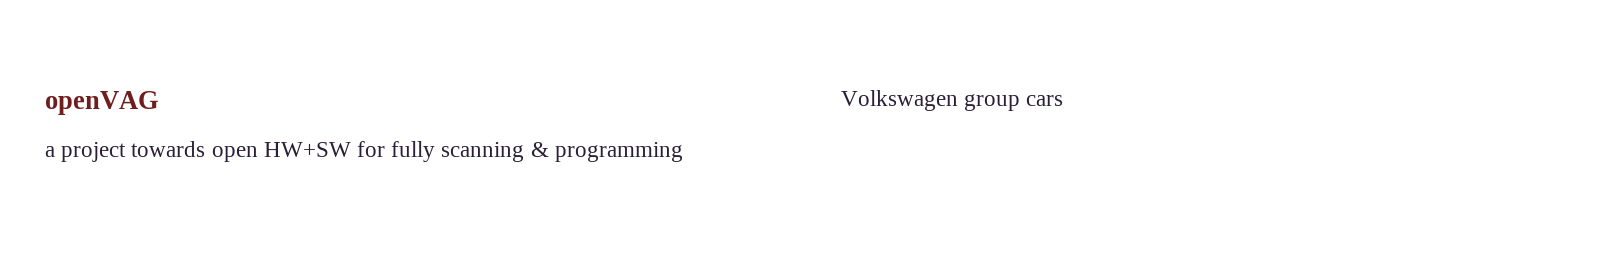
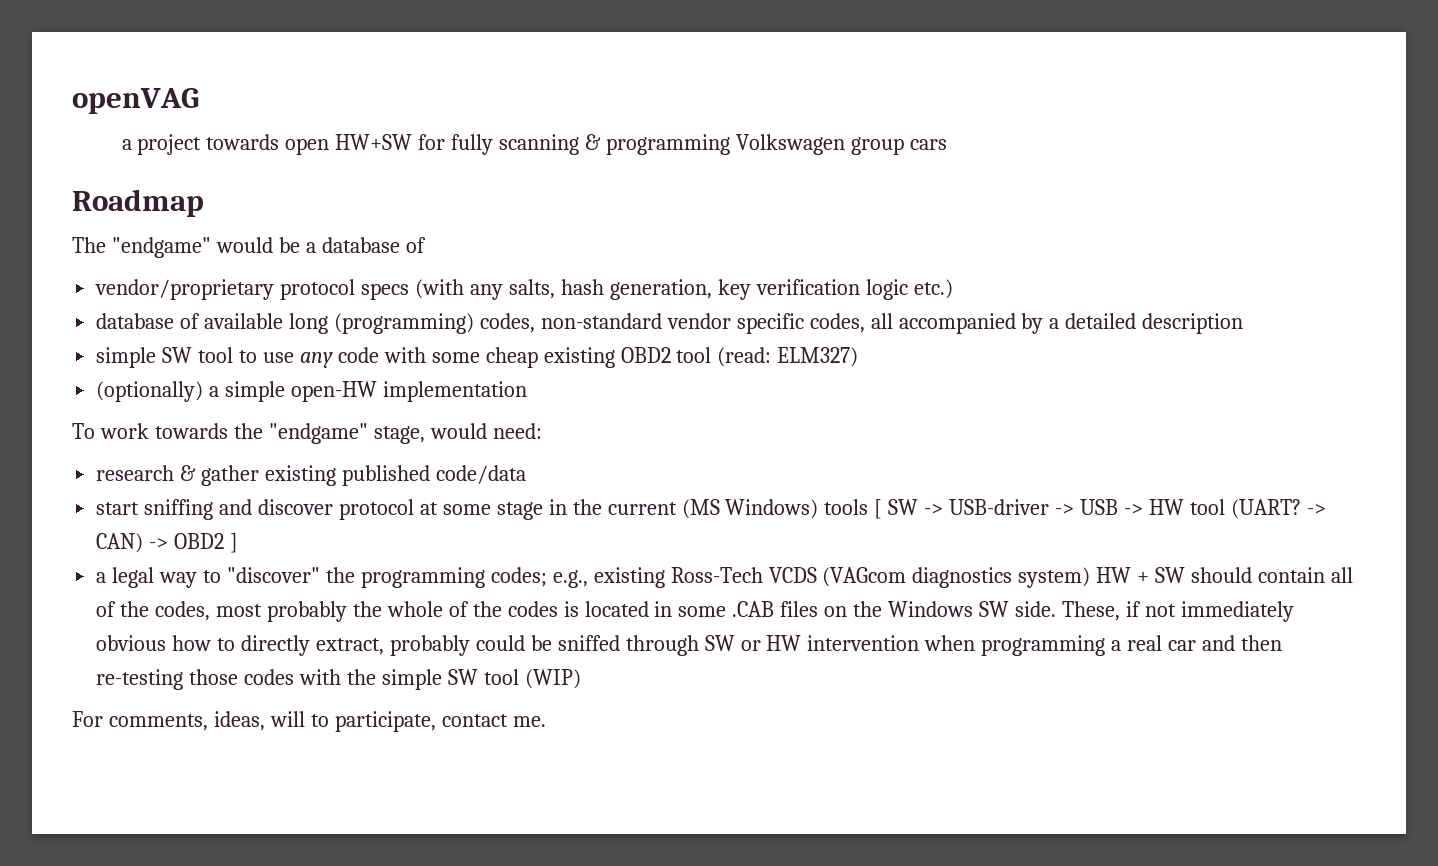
+ Roadmap
+ The "endgame" would be a database of
+ vendor/proprietary protocol specs (with any salts, hash generation, key verification logic etc.)
+ database of available long (programming) codes, non-standard vendor specific codes, all accompanied by a detailed description
+ simple SW tool to use any code with some cheap existing OBD2 tool (read: ELM327)
+ (optionally) a simple open-HW implementation
+ To work towards the "endgame" stage, would need:
+ research & gather existing published code/data
+ start sniffing and discover protocol at some stage in the current (MS Windows) tools [ SW -> USB-driver -> USB -> HW tool (UART? -> CAN) -> OBD2 ]
+ a legal way to "discover" the programming codes; e.g., existing Ross-Tech VCDS (VAGcom diagnostics system) HW + SW should contain all of the codes, most probably the whole of the codes is located in some .CAB files on the Windows SW side. These, if not immediately obvious how to directly extract, probably could be sniffed through SW or HW intervention when programming a real car and then re-testing those codes with the simple SW tool (WIP)
+ For comments, ideas, will to participate, contact me.

